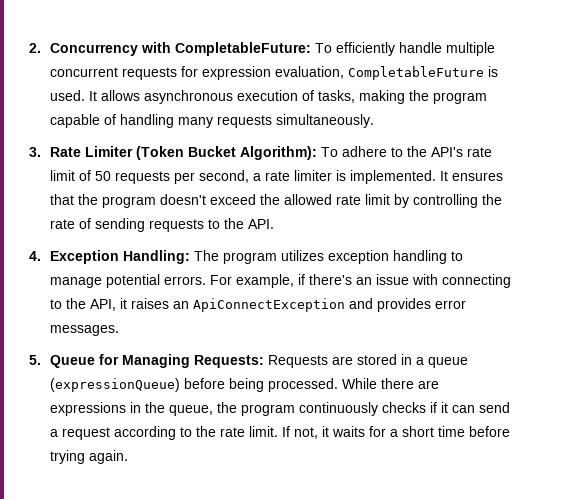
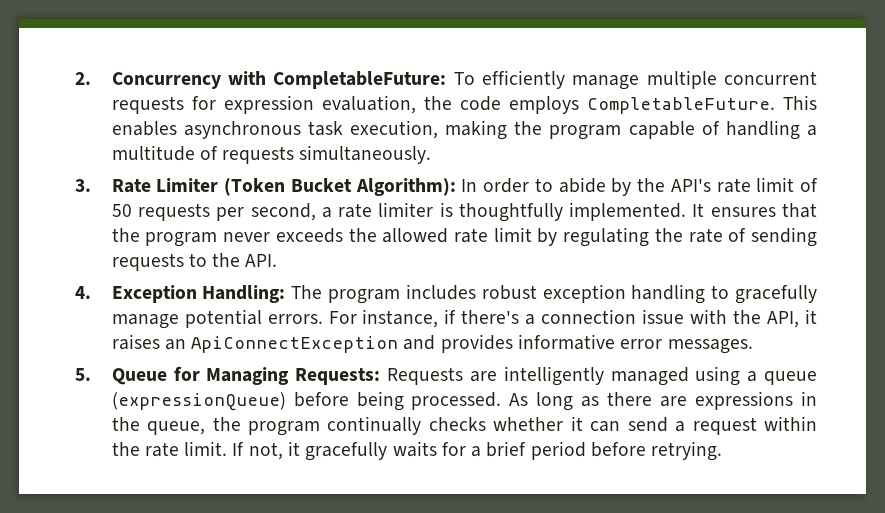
- 2. Concurrency with CompletableFuture: To efficiently handle multiple concurrent requests for expression evaluation, CompletableFuture is used. It allows asynchronous execution of tasks, making the program capable of handling many requests simultaneously.
+ 2. Concurrency with CompletableFuture: To efficiently manage multiple concurrent requests for expression evaluation, the code employs CompletableFuture. This enables asynchronous task execution, making the program capable of handling a multitude of requests simultaneously.
- 3. Rate Limiter (Token Bucket Algorithm): To adhere to the API's rate limit of 50 requests per second, a rate limiter is implemented.
+ 3. Rate Limiter (Token Bucket Algorithm): In order to abide by the API's rate limit of 50 requests per second, a rate limiter is thoughtfully implemented.
- It ensures that the program doesn't exceed the allowed rate limit by controlling the rate of sending requests to the API.
+ It ensures that the program never exceeds the allowed rate limit by regulating the rate of sending requests to the API.
- 4. Exception Handling: The program utilizes exception handling to manage potential errors.
+ 4. Exception Handling: The program includes robust exception handling to gracefully manage potential errors.
- For example, if there's an issue with connecting to the API, it raises an ApiConnectException and provides error messages.
+ For instance, if there's a connection issue with the API, it raises an ApiConnectException and provides informative error messages.
- 5. Queue for Managing Requests: Requests are stored in a queue (expressionQueue) before being processed.
+ 5. Queue for Managing Requests: Requests are intelligently managed using a queue (expressionQueue) before being processed.
- While there are expressions in the queue, the program continuously checks if it can send a request according to the rate limit.
+ As long as there are expressions in the queue, the program continually checks whether it can send a request within the rate limit.
- If not, it waits for a short time before trying again.
+ If not, it gracefully waits for a brief period before retrying.

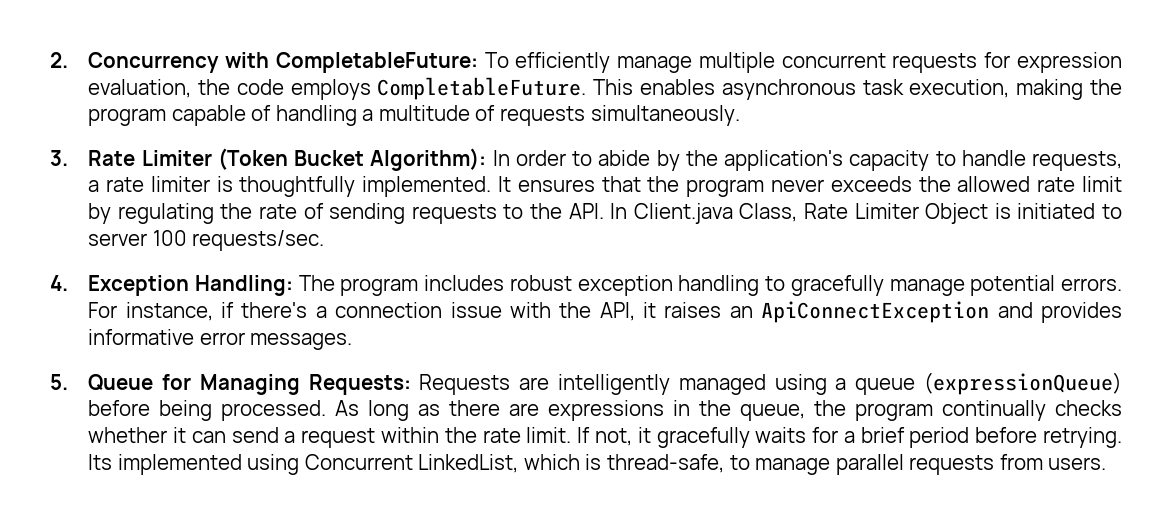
- 3. Rate Limiter (Token Bucket Algorithm): In order to abide by the API's rate limit of 50 requests per second, a rate limiter is thoughtfully implemented.
+ 3. Rate Limiter (Token Bucket Algorithm): In order to abide by the application's capacity to handle requests, a rate limiter is thoughtfully implemented.
- It ensures that the program never exceeds the allowed rate limit by regulating the rate of sending requests to the API.
+ It ensures that the program never exceeds the allowed rate limit by regulating the rate of sending requests to the API. In Client.java Class, Rate Limiter Object is initiated to server 100 requests/sec.
+ Its implemented using Concurrent LinkedList, which is thread-safe, to manage parallel requests from users.

